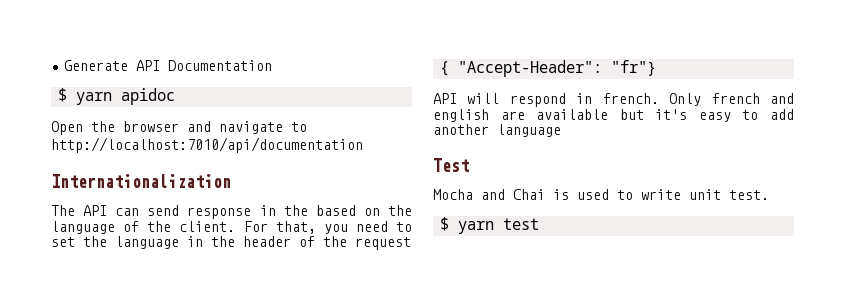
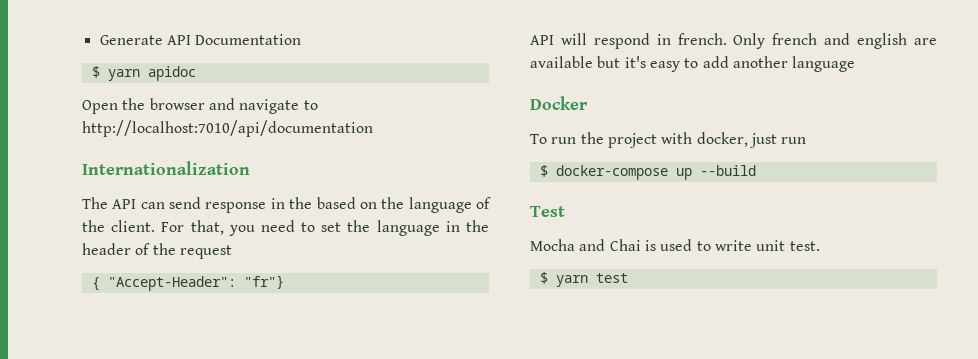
+ Docker
+ To run the project with docker, just run
+ $ docker-compose up --build

